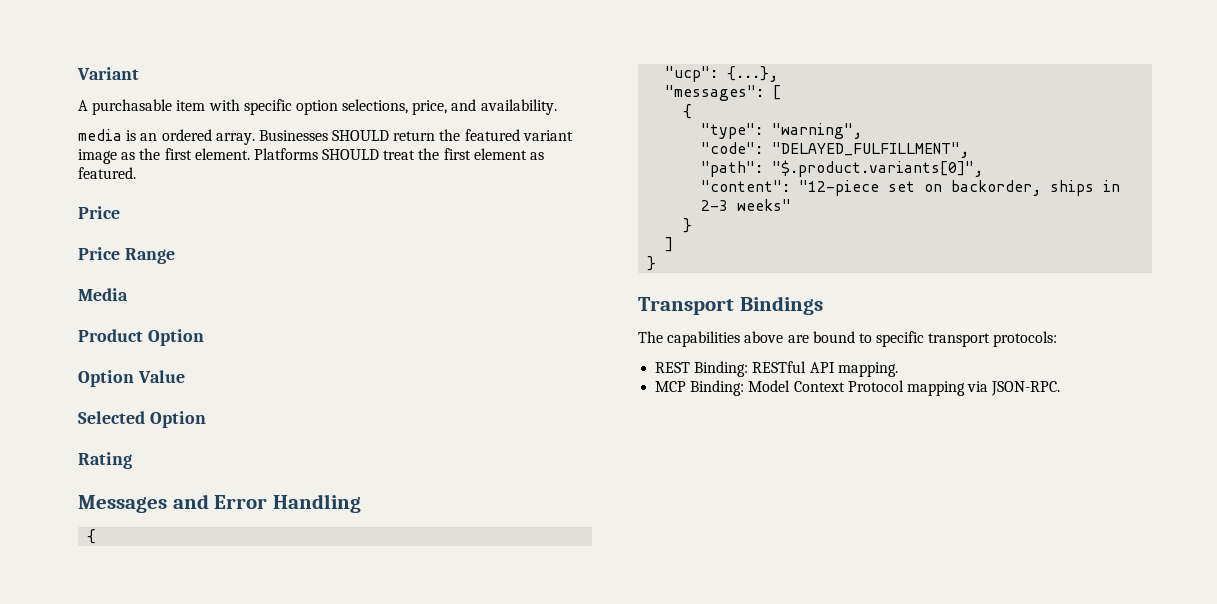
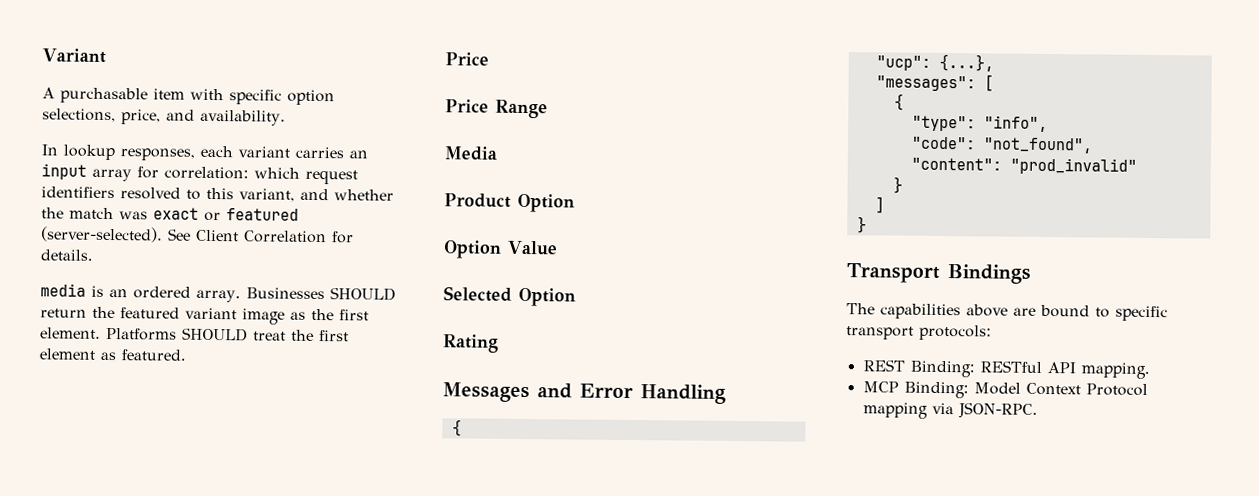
+ In lookup responses, each variant carries an input array for correlation: which request identifiers resolved to this variant, and whether the match was exact or featured (server-selected). See Client Correlation for details.
- "type": "warning",
+ "type": "info",
- "code": "DELAYED_FULFILLMENT",
- "path": "$.product.variants[0]",
- "content": "12-piece set on backorder, ships in 2-3 weeks"
+ "code": "not_found",
+ "content": "prod_invalid"

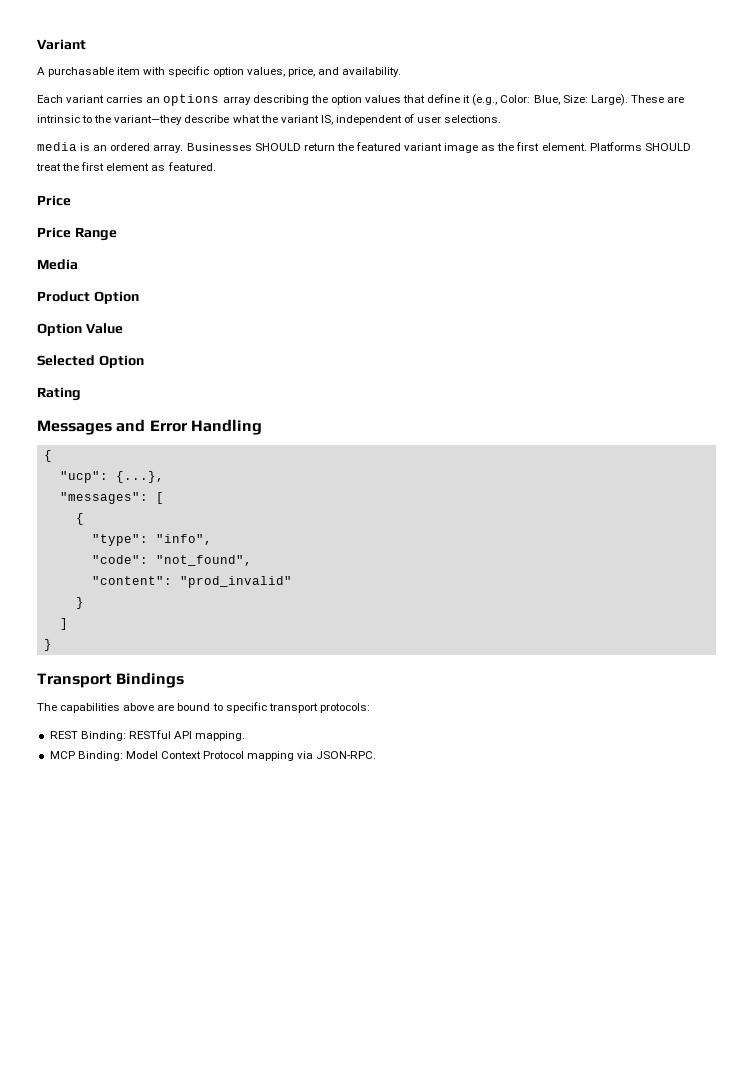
- A purchasable item with specific option selections, price, and availability.
+ A purchasable item with specific option values, price, and availability.
- In lookup responses, each variant carries an input array for correlation: which request identifiers resolved to this variant, and whether the match was exact or featured (server-selected). See Client Correlation for details.
+ Each variant carries an options array describing the option values that define it (e.g., Color: Blue, Size: Large). These are intrinsic to the variant—they describe what the variant IS, independent of user selections.

